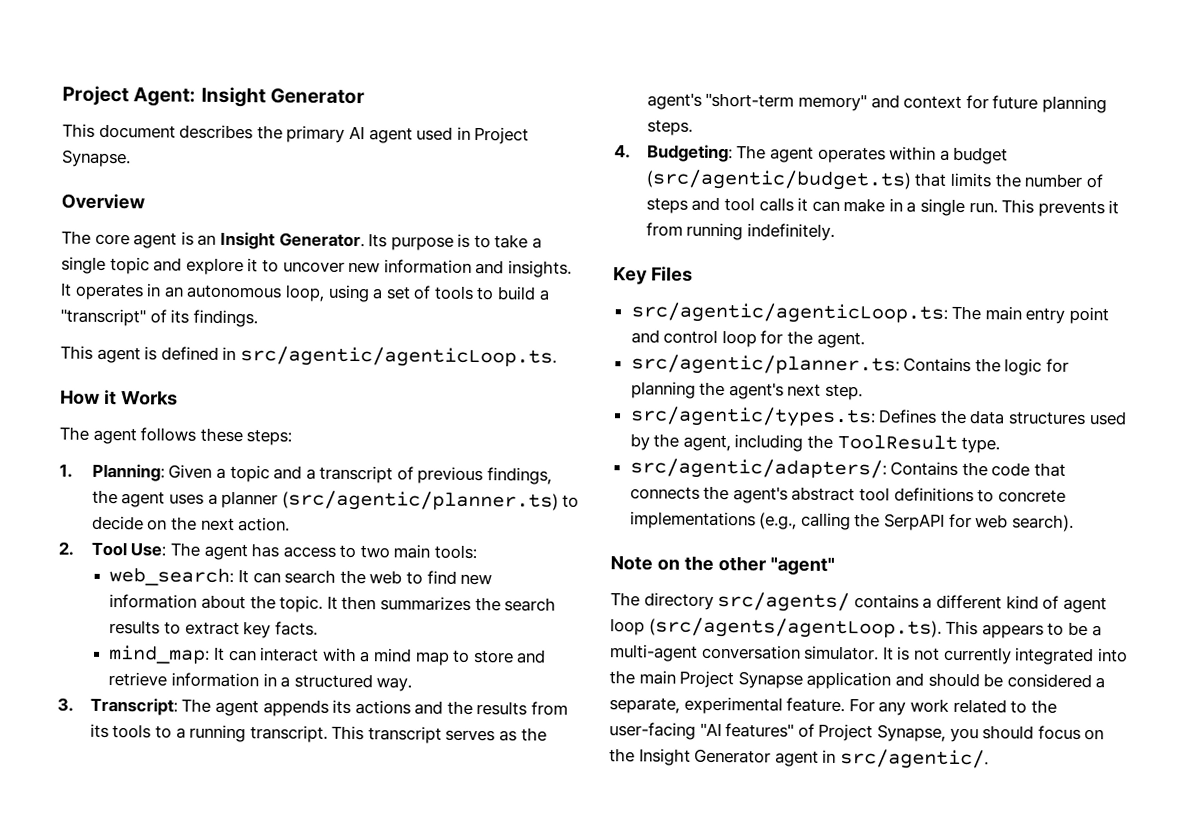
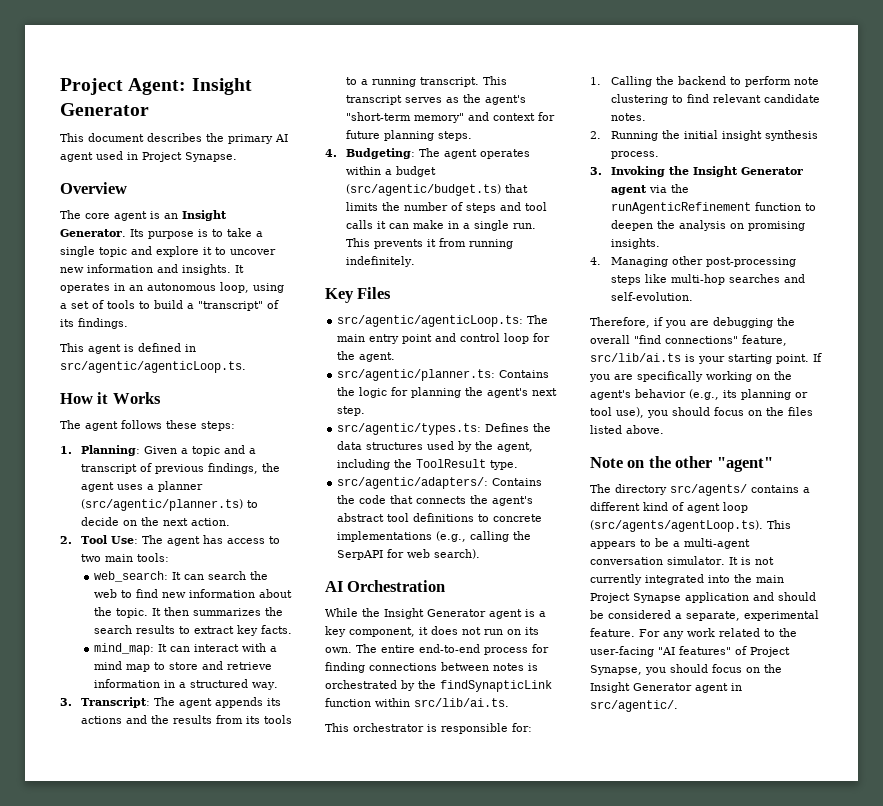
+ AI Orchestration
+ While the Insight Generator agent is a key component, it does not run on its own. The entire end-to-end process for finding connections between notes is orchestrated by the findSynapticLink function within src/lib/ai.ts.
+ This orchestrator is responsible for:
+ 1. Calling the backend to perform note clustering to find relevant candidate notes.
+ 2. Running the initial insight synthesis process.
+ 3. Invoking the Insight Generator agent via the runAgenticRefinement function to deepen the analysis on promising insights.
+ 4. Managing other post-processing steps like multi-hop searches and self-evolution.
+ Therefore, if you are debugging the overall "find connections" feature, src/lib/ai.ts is your starting point. If you are specifically working on the agent's behavior (e.g., its planning or tool use), you should focus on the files listed above.

